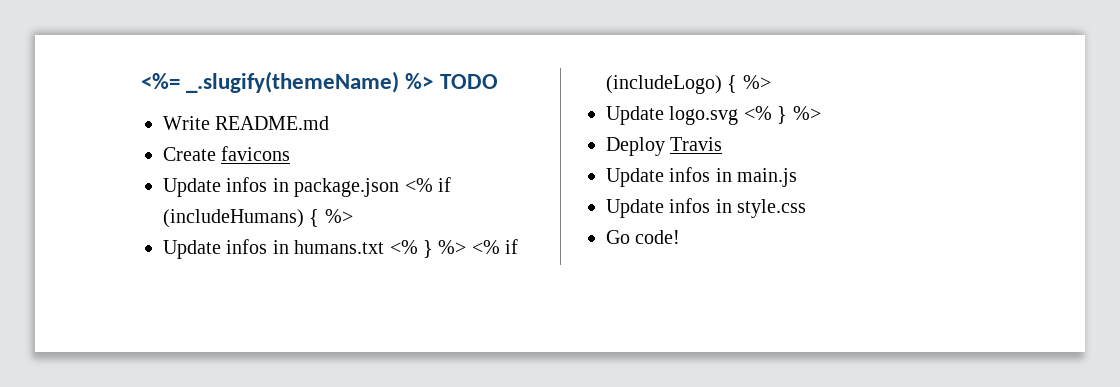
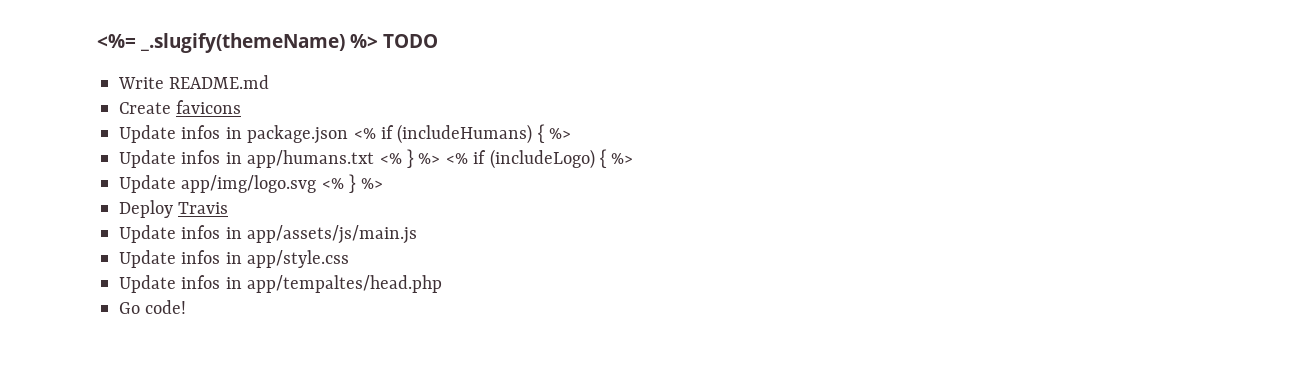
- Update infos in humans.txt <% } %> <% if (includeLogo) { %>
+ Update infos in app/humans.txt <% } %> <% if (includeLogo) { %>
- Update logo.svg <% } %>
+ Update app/img/logo.svg <% } %>
- Update infos in main.js
- Update infos in style.css
+ Update infos in app/assets/js/main.js
+ Update infos in app/style.css
+ Update infos in app/tempaltes/head.php

